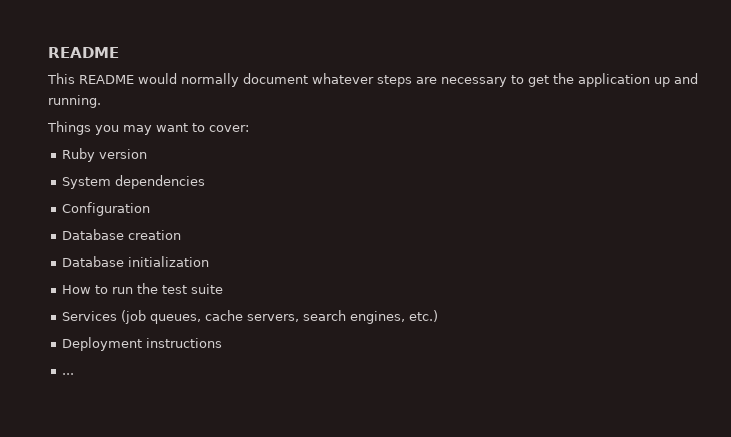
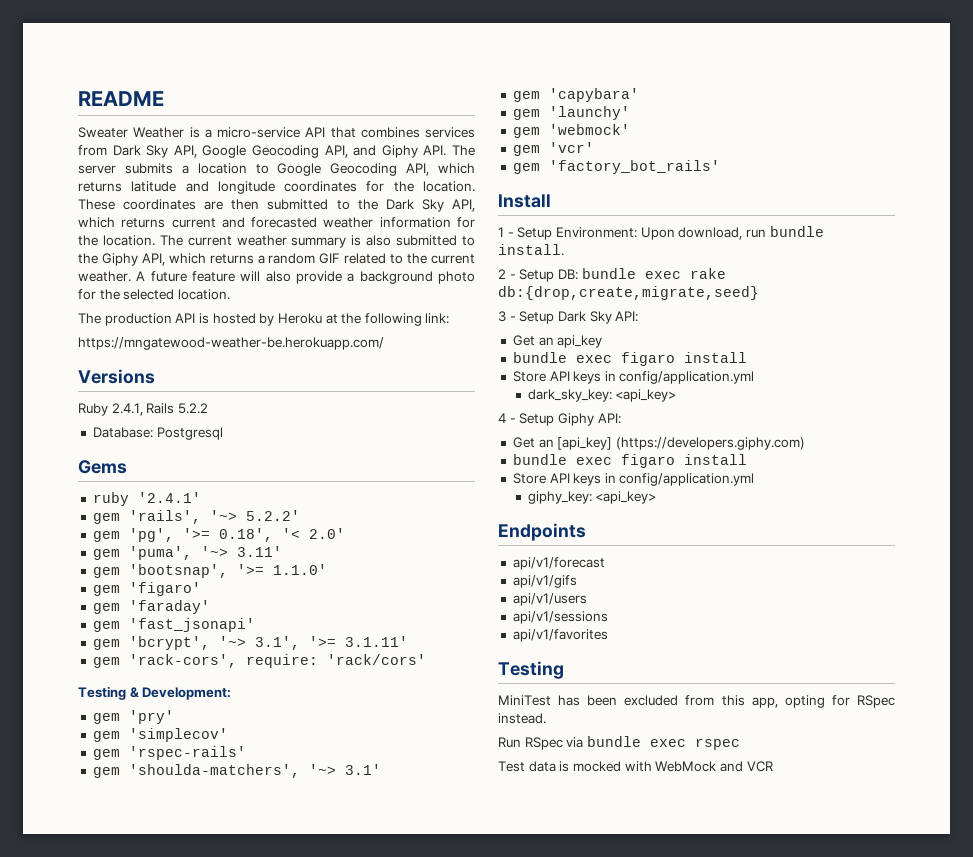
- This README would normally document whatever steps are necessary to get the application up and running.
- Things you may want to cover:
- Ruby version
- System dependencies
- Configuration
- Database creation
- Database initialization
- How to run the test suite
- Services (job queues, cache servers, search engines, etc.)
- Deployment instructions
- ...
+ Sweater Weather is a micro-service API that combines services from Dark Sky API, Google Geocoding API, and Giphy API. The server submits a location to Google Geocoding API, which returns latitude and longitude coordinates for the location. These coordinates are then submitted to the Dark Sky API, which returns current and forecasted weather information for the location. The current weather summary is also submitted to the Giphy API, which returns a random GIF related to the current weather. A future feature will also provide a background photo for the selected location.
+ The production API is hosted by Heroku at the following link:
+ https://mngatewood-weather-be.herokuapp.com/
+ Versions
+ Ruby 2.4.1, Rails 5.2.2
+ Database: Postgresql
+ Gems
+ ruby '2.4.1'
+ gem 'rails', '~> 5.2.2'
+ gem 'pg', '>= 0.18', '< 2.0'
+ gem 'puma', '~> 3.11'
+ gem 'bootsnap', '>= 1.1.0'
+ gem 'figaro'
+ gem 'faraday'
+ gem 'fast_jsonapi'
+ gem 'bcrypt', '~> 3.1', '>= 3.1.11'
+ gem 'rack-cors', require: 'rack/cors'
+ Testing & Development:
+ gem 'pry'
+ gem 'simplecov'
+ gem 'rspec-rails'
+ gem 'shoulda-matchers', '~> 3.1'
+ gem 'capybara'
+ gem 'launchy'
+ gem 'webmock'
+ gem 'vcr'
+ gem 'factory_bot_rails'
+ Install
+ 1 - Setup Environment: Upon download, run bundle install.
+ 2 - Setup DB: bundle exec rake db:{drop,create,migrate,seed}
+ 3 - Setup Dark Sky API:
+ Get an api_key
+ bundle exec figaro install
+ Store API keys in config/application.yml
+ dark_sky_key: <api_key>
+ 4 - Setup Giphy API:
+ Get an [api_key] (https://developers.giphy.com)
+ bundle exec figaro install
+ Store API keys in config/application.yml
+ giphy_key: <api_key>
+ Endpoints
+ api/v1/forecast
+ api/v1/gifs
+ api/v1/users
+ api/v1/sessions
+ api/v1/favorites
+ Testing
+ MiniTest has been excluded from this app, opting for RSpec instead.
+ Run RSpec via bundle exec rspec
+ Test data is mocked with WebMock and VCR

